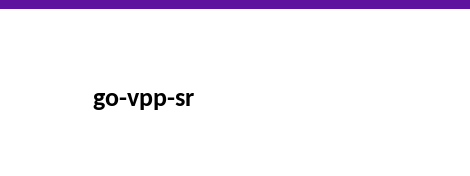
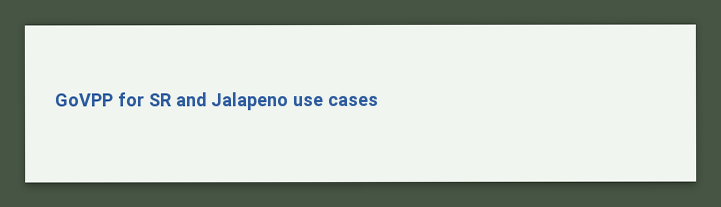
- go-vpp-sr
+ GoVPP for SR and Jalapeno use cases

